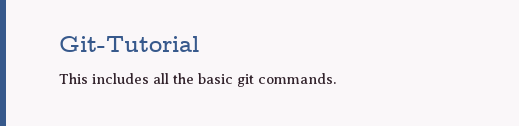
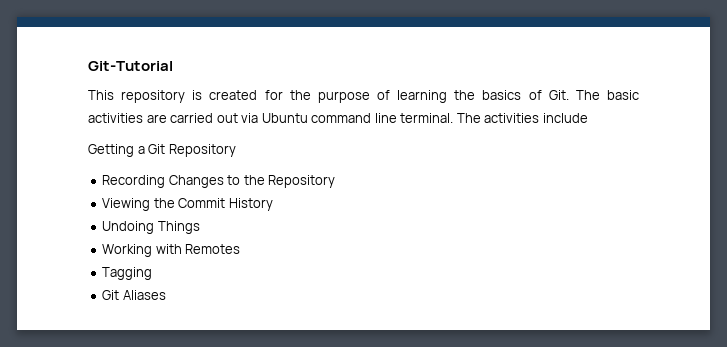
- This includes all the basic git commands.
+ This repository is created for the purpose of learning the basics of Git. The basic activities are carried out via Ubuntu command line terminal. The activities include
+ Getting a Git Repository
+ Recording Changes to the Repository
+ Viewing the Commit History
+ Undoing Things
+ Working with Remotes
+ Tagging
+ Git Aliases

